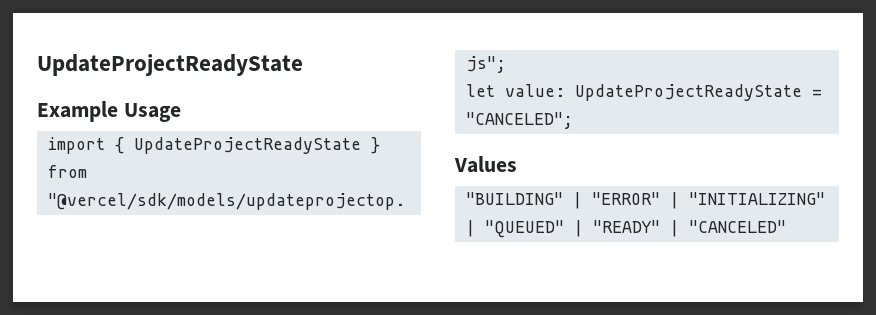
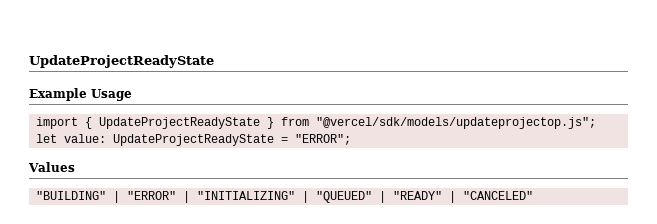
- let value: UpdateProjectReadyState = "CANCELED";
+ let value: UpdateProjectReadyState = "ERROR";

